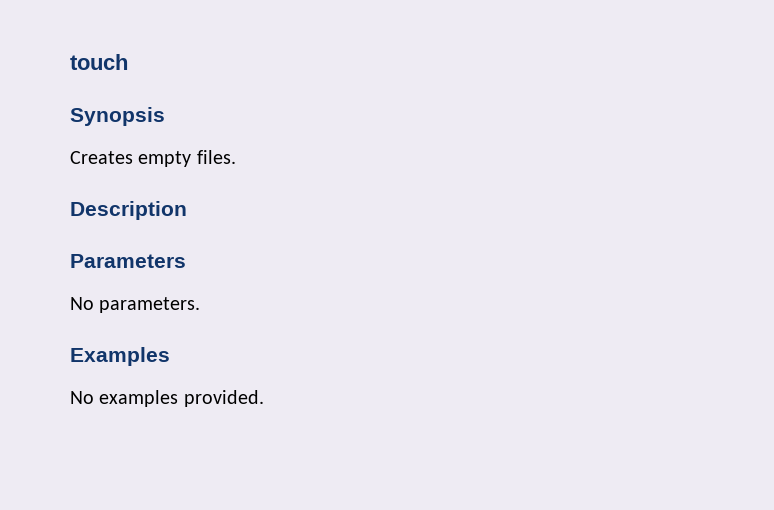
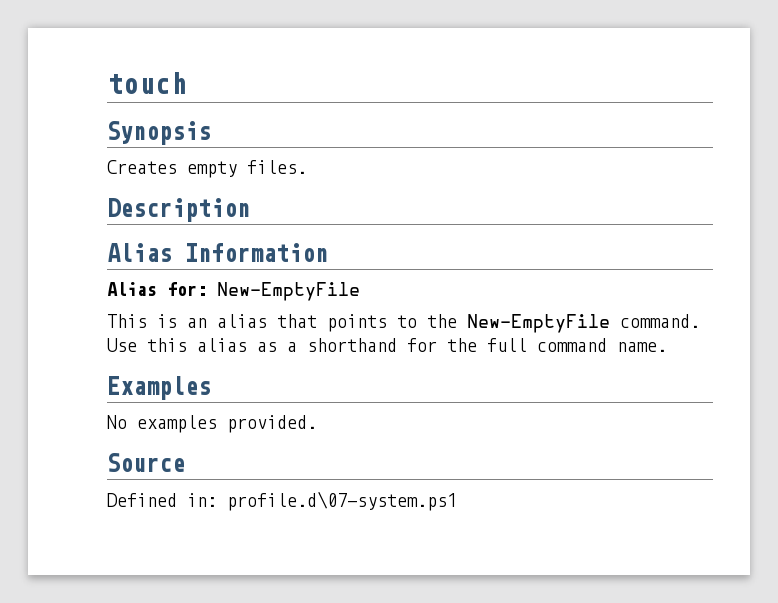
- Parameters
- No parameters.
+ Alias Information
+ Alias for: New-EmptyFile
+ This is an alias that points to the New-EmptyFile command. Use this alias as a shorthand for the full command name.
+ Source
+ Defined in: profile.d\07-system.ps1

